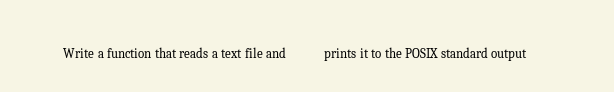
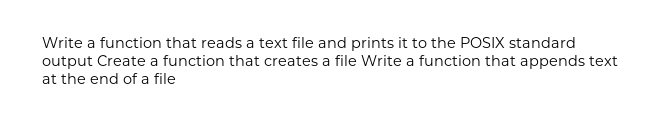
- Write a function that reads a text file and prints it to the POSIX standard output
+ Write a function that reads a text file and prints it to the POSIX standard output Create a function that creates a file Write a function that appends text at the end of a file

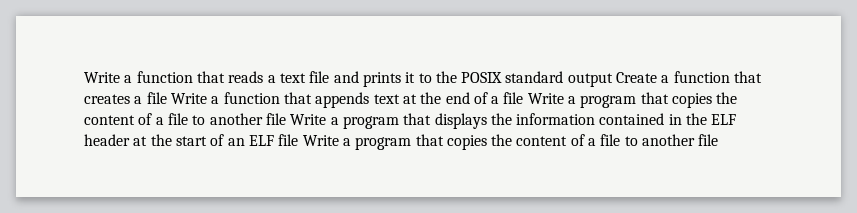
- Write a function that reads a text file and prints it to the POSIX standard output Create a function that creates a file Write a function that appends text at the end of a file
+ Write a function that reads a text file and prints it to the POSIX standard output Create a function that creates a file Write a function that appends text at the end of a file Write a program that copies the content of a file to another file Write a program that displays the information contained in the ELF header at the start of an ELF file Write a program that copies the content of a file to another file

